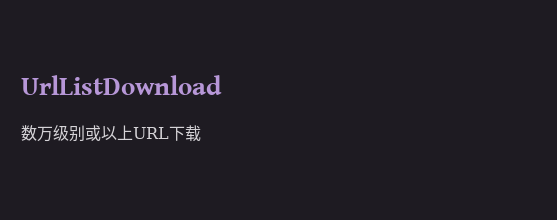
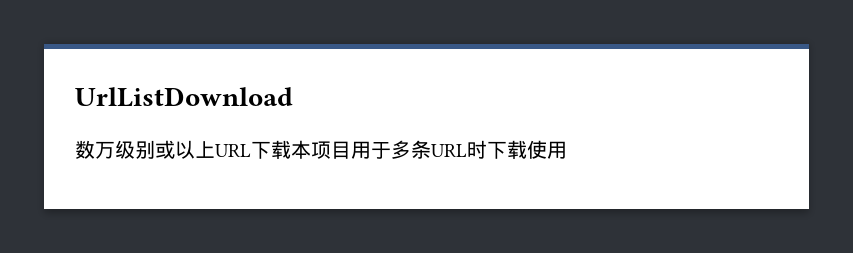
- 数万级别或以上URL下载
+ 数万级别或以上URL下载本项目用于多条URL时下载使用

